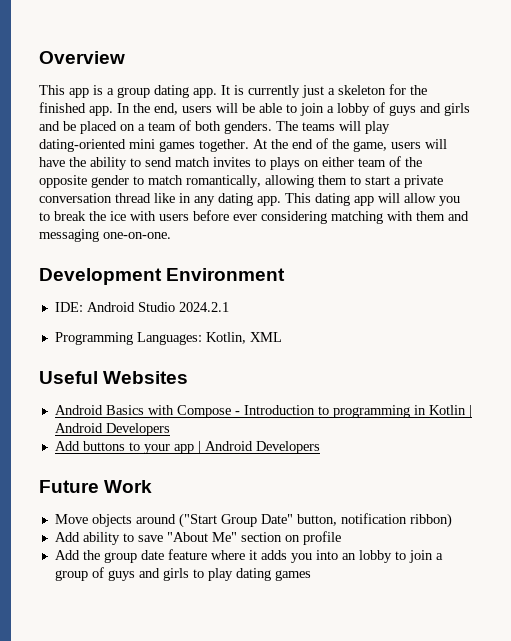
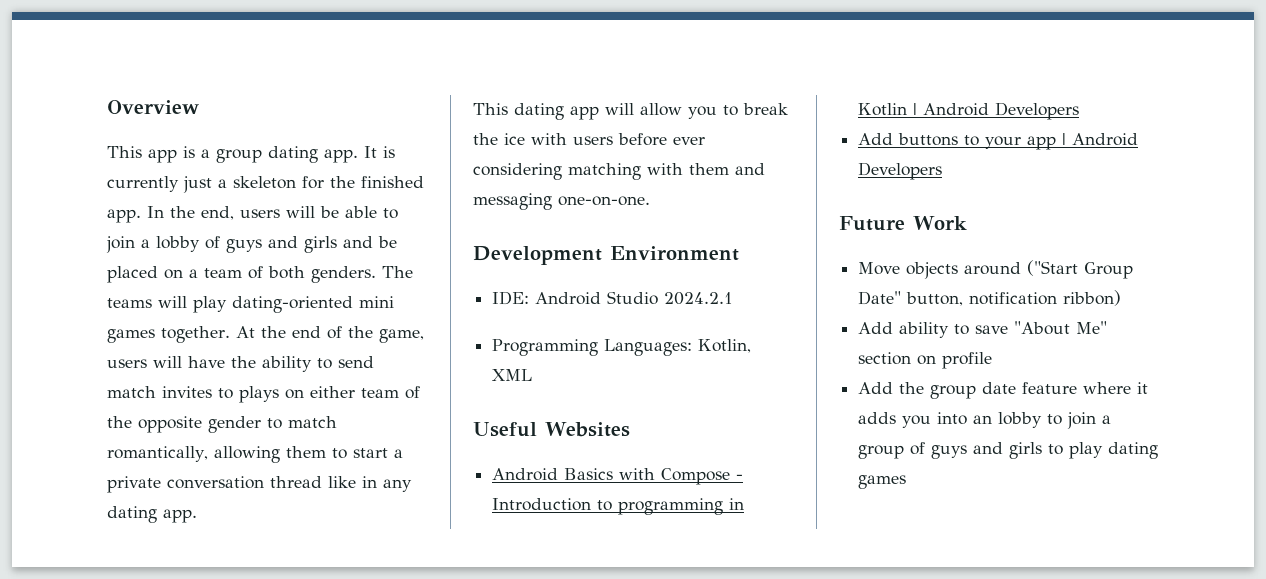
- At the end of the game, users will have the ability to send match invites to plays on either team of the opposite gender to match romantically, allowing them to start a private conversation thread like in any dating app. This dating app will allow you to break the ice with users before ever considering matching with them and messaging one-on-one.
+ At the end of the game, users will have the ability to send match invites to plays on either team of the opposite gender to match romantically, allowing them to start a private conversation thread like in any dating app.
+ This dating app will allow you to break the ice with users before ever considering matching with them and messaging one-on-one.

